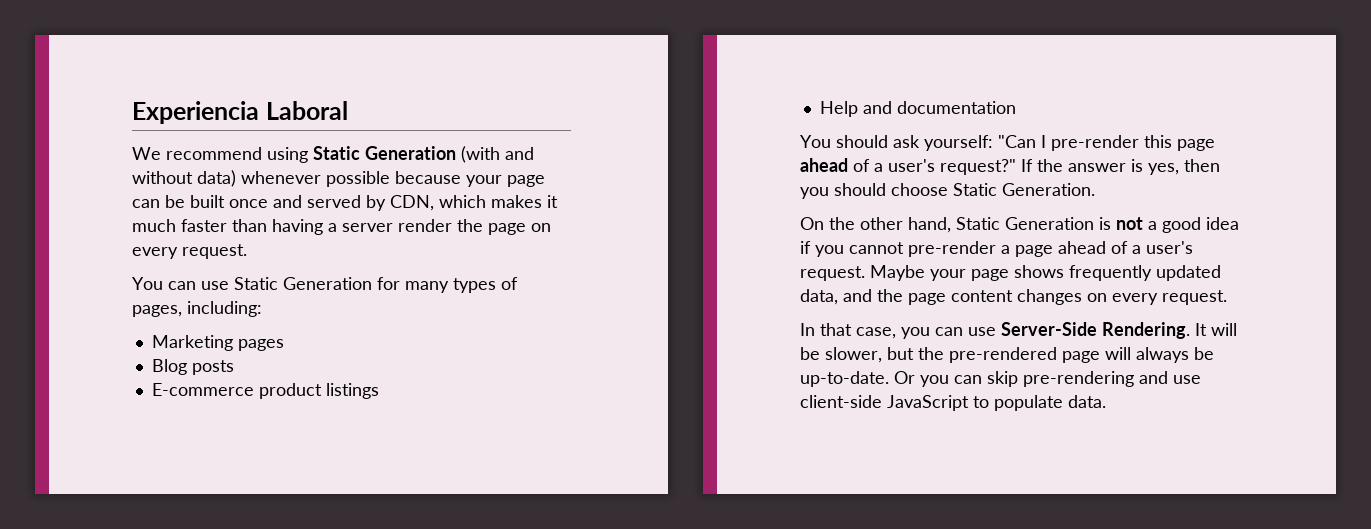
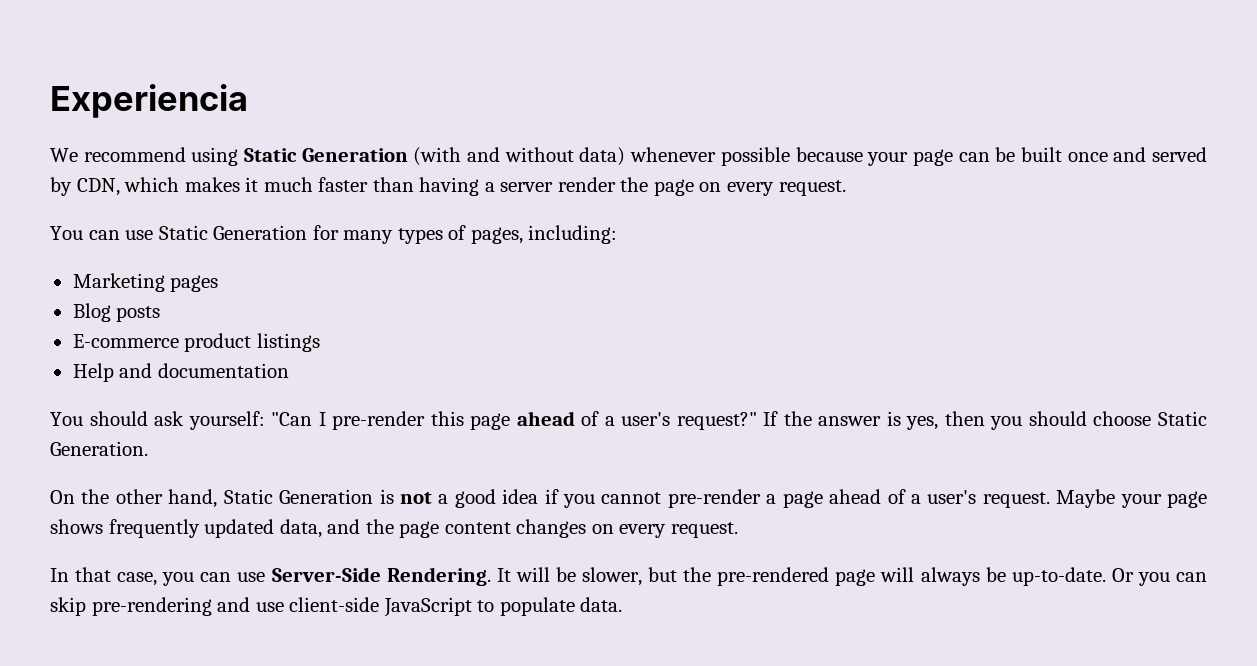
- Experiencia Laboral
+ Experiencia

